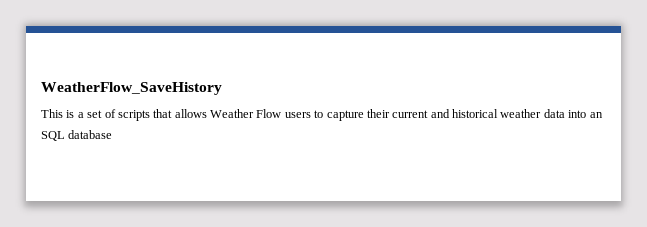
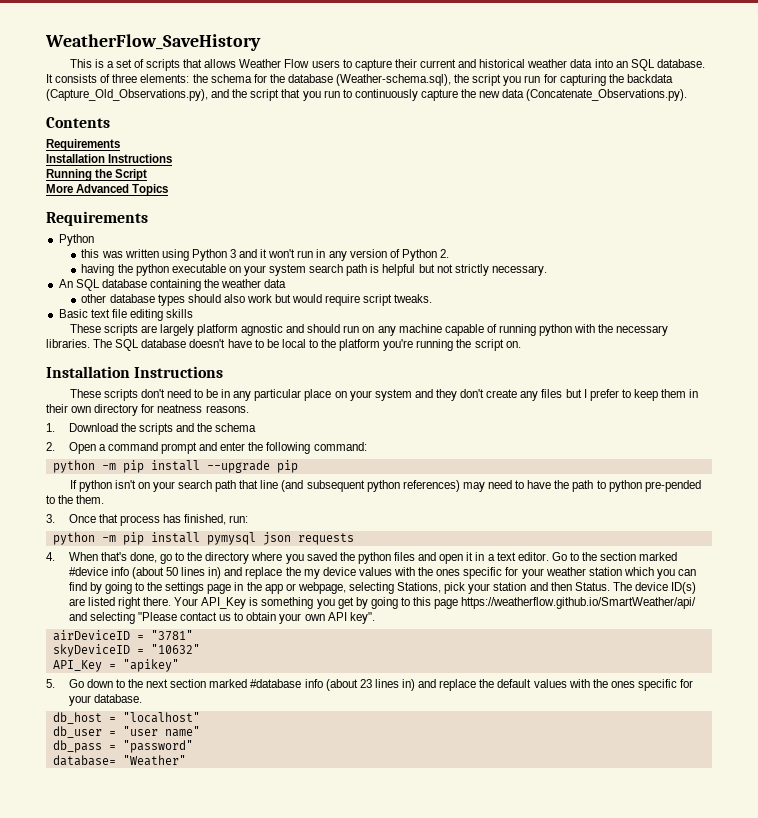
- This is a set of scripts that allows Weather Flow users to capture their current and historical weather data into an SQL database
+ This is a set of scripts that allows Weather Flow users to capture their current and historical weather data into an SQL database. It consists of three elements: the schema for the database (Weather-schema.sql), the script you run for capturing the backdata (Capture_Old_Observations.py), and the script that you run to continuously capture the new data (Concatenate_Observations.py).
+ Contents
+ Requirements
+ Installation Instructions
+ Running the Script
+ More Advanced Topics
+ Requirements
+ Python
+ this was written using Python 3 and it won't run in any version of Python 2.
+ having the python executable on your system search path is helpful but not strictly necessary.
+ An SQL database containing the weather data
+ other database types should also work but would require script tweaks.
+ Basic text file editing skills
+ These scripts are largely platform agnostic and should run on any machine capable of running python with the necessary libraries. The SQL database doesn't have to be local to the platform you're running the script on.
+ Installation Instructions
+ These scripts don't need to be in any particular place on your system and they don't create any files but I prefer to keep them in their own directory for neatness reasons.
+ 1. Download the scripts and the schema
+ 2. Open a command prompt and enter the following command:
+ python -m pip install --upgrade pip
+ If python isn't on your search path that line (and subsequent python references) may need to have the path to python pre-pended to the them.
+ 3. Once that process has finished, run:
+ python -m pip install pymysql json requests
+ 4. When that's done, go to the directory where you saved the python files and open it in a text editor. Go to the section marked #device info (about 50 lines in) and replace the my device values with the ones specific for your weather station which you can find by going to the settings page in the app or webpage, selecting Stations, pick your station and then Status. The device ID(s) are listed right there. Your API_Key is something you get by going to this page https://weatherflow.github.io/SmartWeather/api/ and selecting "Please contact us to obtain your own API key".
+ airDeviceID = "3781"
+ skyDeviceID = "10632"
+ API_Key = "apikey"
+ 5. Go down to the next section marked #database info (about 23 lines in) and replace the default values with the ones specific for your database.
+ db_host = "localhost"
+ db_user = "user name"
+ db_pass = "password"
+ database= "Weather"

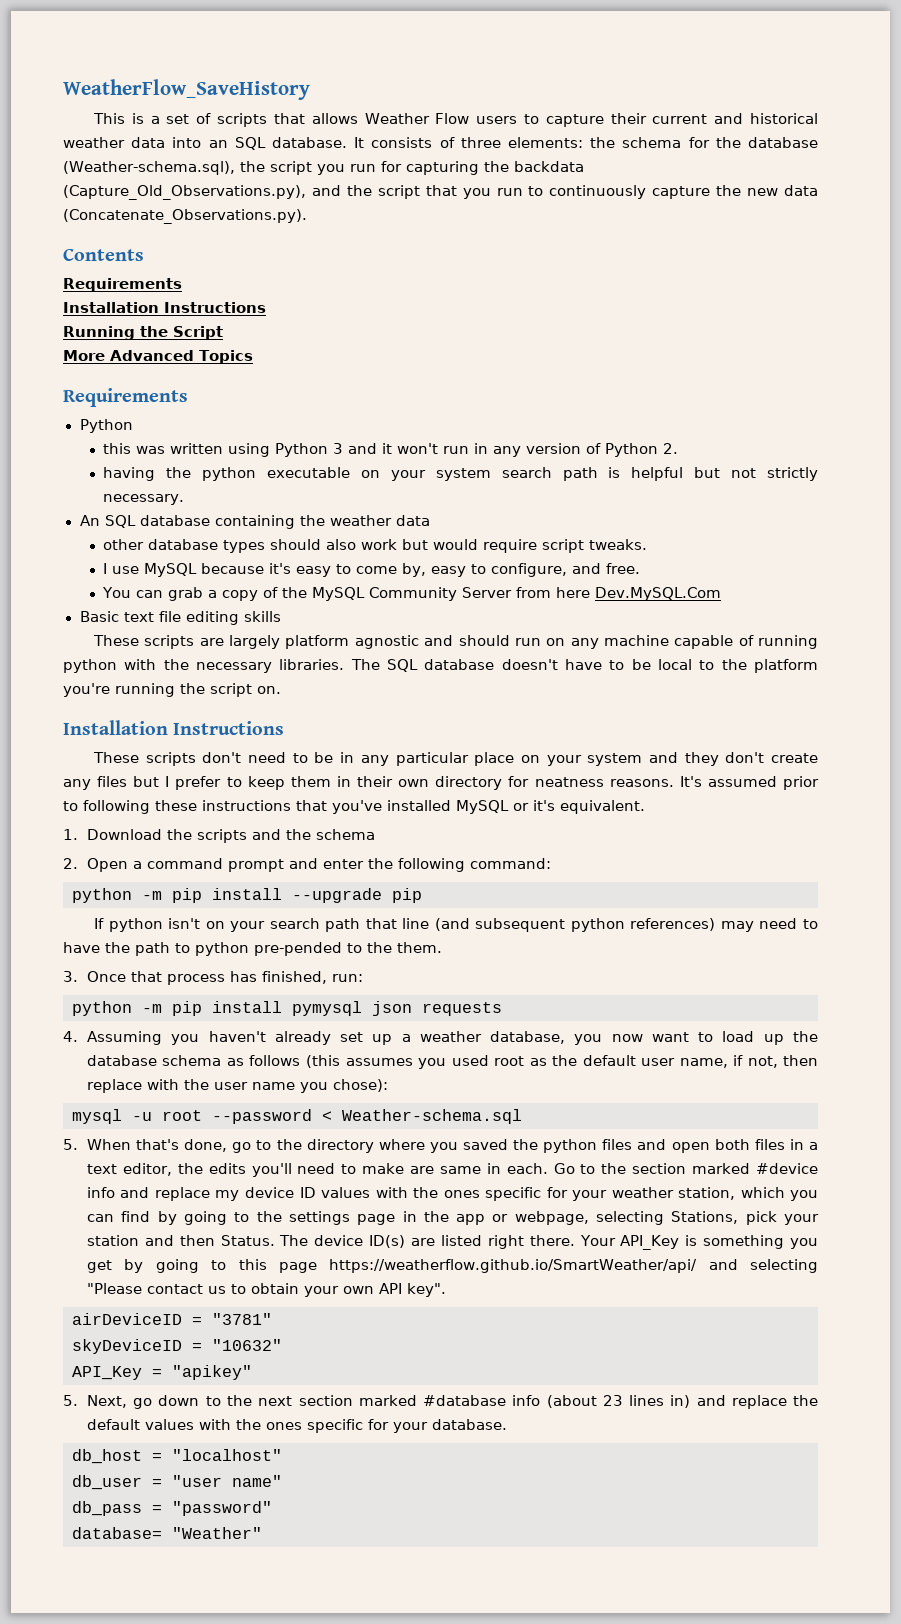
+ I use MySQL because it's easy to come by, easy to configure, and free.
+ You can grab a copy of the MySQL Community Server from here Dev.MySQL.Com
+ It's assumed prior to following these instructions that you've installed MySQL or it's equivalent.
- 4. When that's done, go to the directory where you saved the python files and open it in a text editor.
+ 4. Assuming you haven't already set up a weather database, you now want to load up the database schema as follows (this assumes you used root as the default user name, if not, then replace with the user name you chose):
+ mysql -u root --password < Weather-schema.sql
+ 5. When that's done, go to the directory where you saved the python files and open both files in a text editor, the edits you'll need to make are same in each.
- Go to the section marked #device info (about 50 lines in) and replace the my device values with the ones specific for your weather station which you can find by going to the settings page in the app or webpage, selecting Stations, pick your station and then Status.
+ Go to the section marked #device info and replace my device ID values with the ones specific for your weather station, which you can find by going to the settings page in the app or webpage, selecting Stations, pick your station and then Status.
- 5. Go down to the next section marked #database info (about 23 lines in) and replace the default values with the ones specific for your database.
+ 5. Next, go down to the next section marked #database info (about 23 lines in) and replace the default values with the ones specific for your database.

